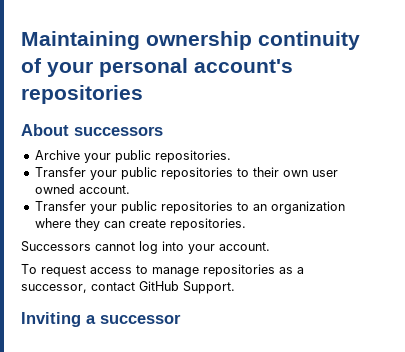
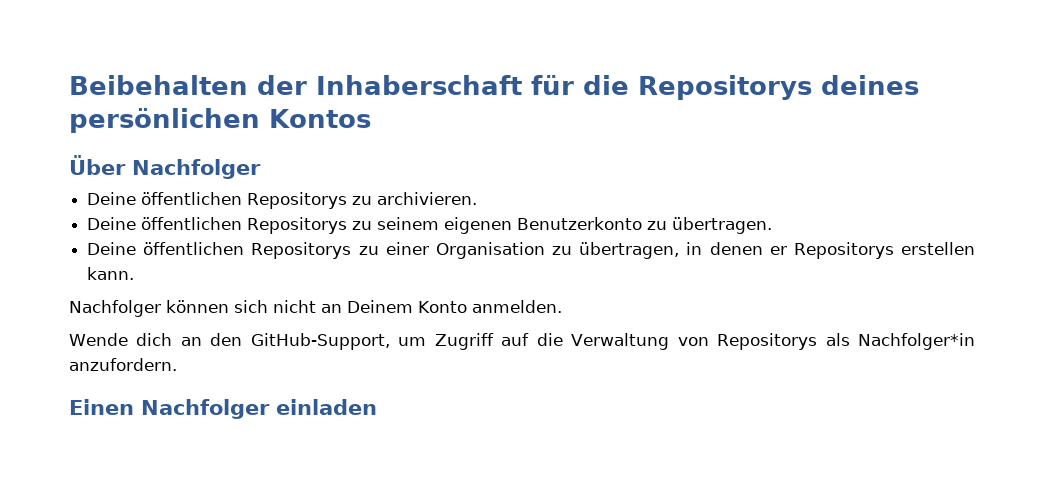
- Maintaining ownership continuity of your personal account's repositories
- About successors
- Archive your public repositories.
- Transfer your public repositories to their own user owned account.
- Transfer your public repositories to an organization where they can create repositories.
- Successors cannot log into your account.
- To request access to manage repositories as a successor, contact GitHub Support.
- Inviting a successor
+ Beibehalten der Inhaberschaft für die Repositorys deines persönlichen Kontos
+ Über Nachfolger
+ Deine öffentlichen Repositorys zu archivieren.
+ Deine öffentlichen Repositorys zu seinem eigenen Benutzerkonto zu übertragen.
+ Deine öffentlichen Repositorys zu einer Organisation zu übertragen, in denen er Repositorys erstellen kann.
+ Nachfolger können sich nicht an Deinem Konto anmelden.
+ Wende dich an den GitHub-Support, um Zugriff auf die Verwaltung von Repositorys als Nachfolger*in anzufordern.
+ Einen Nachfolger einladen

